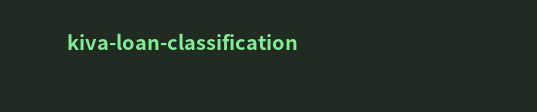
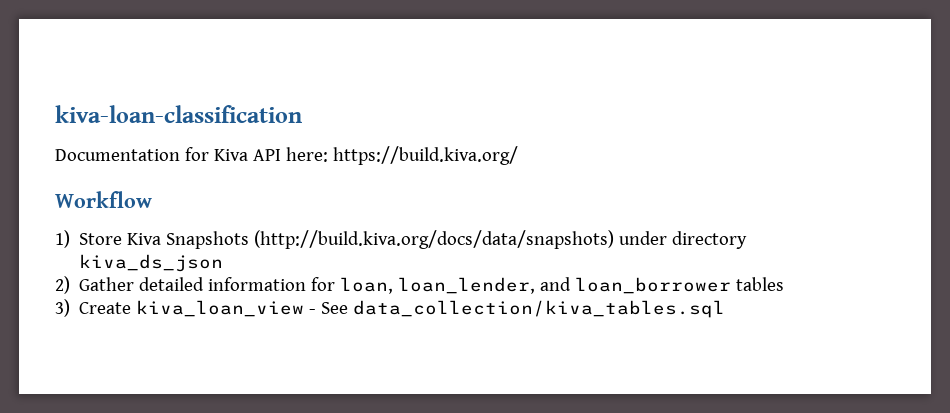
+ Documentation for Kiva API here: https://build.kiva.org/
+ Workflow
+ 1) Store Kiva Snapshots (http://build.kiva.org/docs/data/snapshots) under directory kiva_ds_json
+ 2) Gather detailed information for loan, loan_lender, and loan_borrower tables
+ 3) Create kiva_loan_view - See data_collection/kiva_tables.sql

